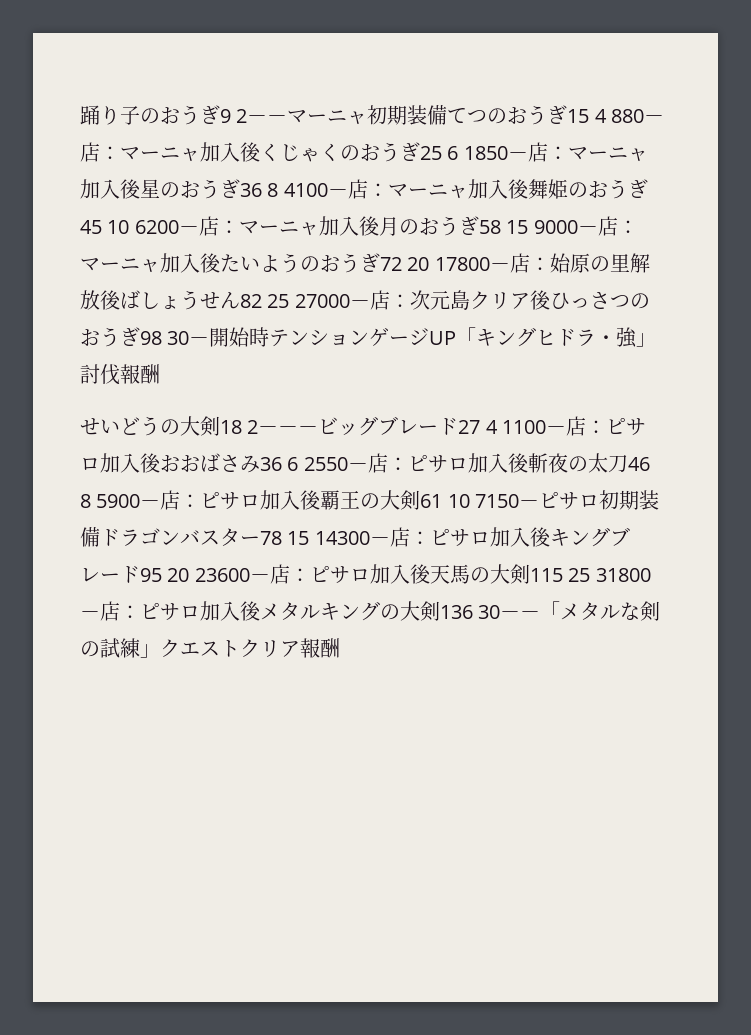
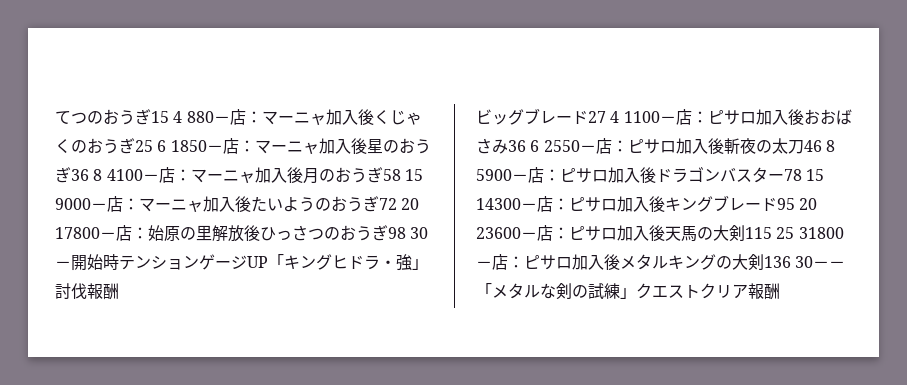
- 踊り子のおうぎ9 2－－マーニャ初期装備てつのおうぎ15 4 880－店：
+ てつのおうぎ15 4 880－店：
- マーニャ加入後舞姫のおうぎ45 10 6200－店：マーニャ加入後月のおうぎ58 15 9000－店：
+ マーニャ加入後月のおうぎ58 15 9000－店：
- 始原の里解放後ばしょうせん82 25 27000－店：次元島クリア後ひっさつのおうぎ98 30－開始時テンションゲージUP「キングヒドラ・強」討伐報酬
+ 始原の里解放後ひっさつのおうぎ98 30－開始時テンションゲージUP「キングヒドラ・強」討伐報酬
- せいどうの大剣18 2－－－ビッグブレード27 4 1100－店：
+ ビッグブレード27 4 1100－店：
- ピサロ加入後覇王の大剣61 10 7150－ピサロ初期装備ドラゴンバスター78 15 14300－店：
+ ピサロ加入後ドラゴンバスター78 15 14300－店：

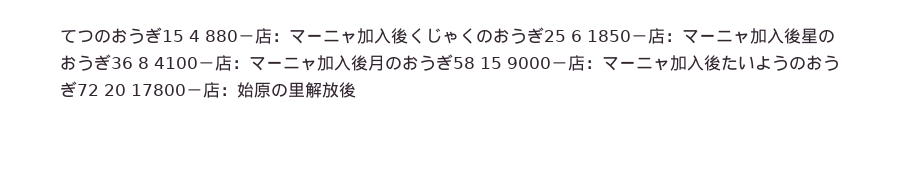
- てつのおうぎ15 4 880－店：マーニャ加入後くじゃくのおうぎ25 6 1850－店：マーニャ加入後星のおうぎ36 8 4100－店：マーニャ加入後月のおうぎ58 15 9000－店：マーニャ加入後たいようのおうぎ72 20 17800－店：始原の里解放後ひっさつのおうぎ98 30－開始時テンションゲージUP「キングヒドラ・強」討伐報酬
- ビッグブレード27 4 1100－店：ピサロ加入後おおばさみ36 6 2550－店：ピサロ加入後斬夜の太刀46 8 5900－店：ピサロ加入後ドラゴンバスター78 15 14300－店：ピサロ加入後キングブレード95 20 23600－店：ピサロ加入後天馬の大剣115 25 31800－店：ピサロ加入後メタルキングの大剣136 30－－「メタルな剣の試練」クエストクリア報酬
+ てつのおうぎ15 4 880－店：マーニャ加入後くじゃくのおうぎ25 6 1850－店：マーニャ加入後星のおうぎ36 8 4100－店：マーニャ加入後月のおうぎ58 15 9000－店：マーニャ加入後たいようのおうぎ72 20 17800－店：始原の里解放後

